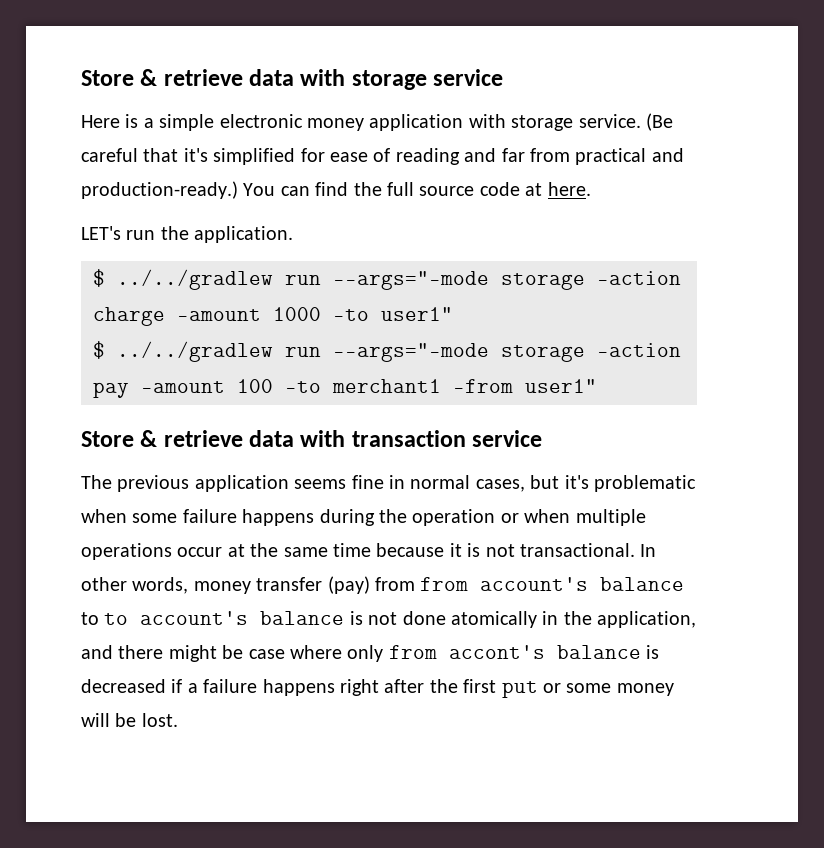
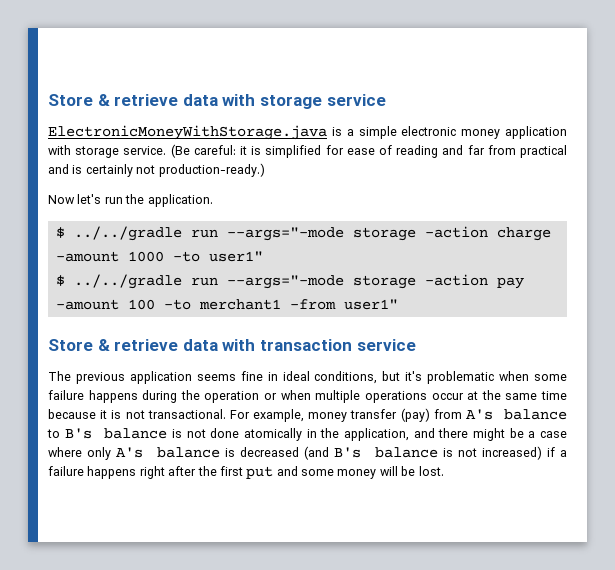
- Here is a simple electronic money application with storage service.
+ ElectronicMoneyWithStorage.java is a simple electronic money application with storage service.
- (Be careful that it's simplified for ease of reading and far from practical and production-ready.) You can find the full source code at here.
- LET's run the application.
+ (Be careful: it is simplified for ease of reading and far from practical and is certainly not production-ready.)
+ Now let's run the application.
- $ ../../gradlew run --args="-mode storage -action charge -amount 1000 -to user1"
+ $ ../../gradle run --args="-mode storage -action charge -amount 1000 -to user1"
- $ ../../gradlew run --args="-mode storage -action pay -amount 100 -to merchant1 -from user1"
+ $ ../../gradle run --args="-mode storage -action pay -amount 100 -to merchant1 -from user1"
- The previous application seems fine in normal cases, but it's problematic when some failure happens during the operation or when multiple operations occur at the same time because it is not transactional.
+ The previous application seems fine in ideal conditions, but it's problematic when some failure happens during the operation or when multiple operations occur at the same time because it is not transactional.
- In other words, money transfer (pay) from from account's balance to to account's balance is not done atomically in the application, and there might be case where only from accont's balance is decreased if a failure happens right after the first put or some money will be lost.
+ For example, money transfer (pay) from A's balance to B's balance is not done atomically in the application, and there might be a case where only A's balance is decreased (and B's balance is not increased) if a failure happens right after the first put and some money will be lost.

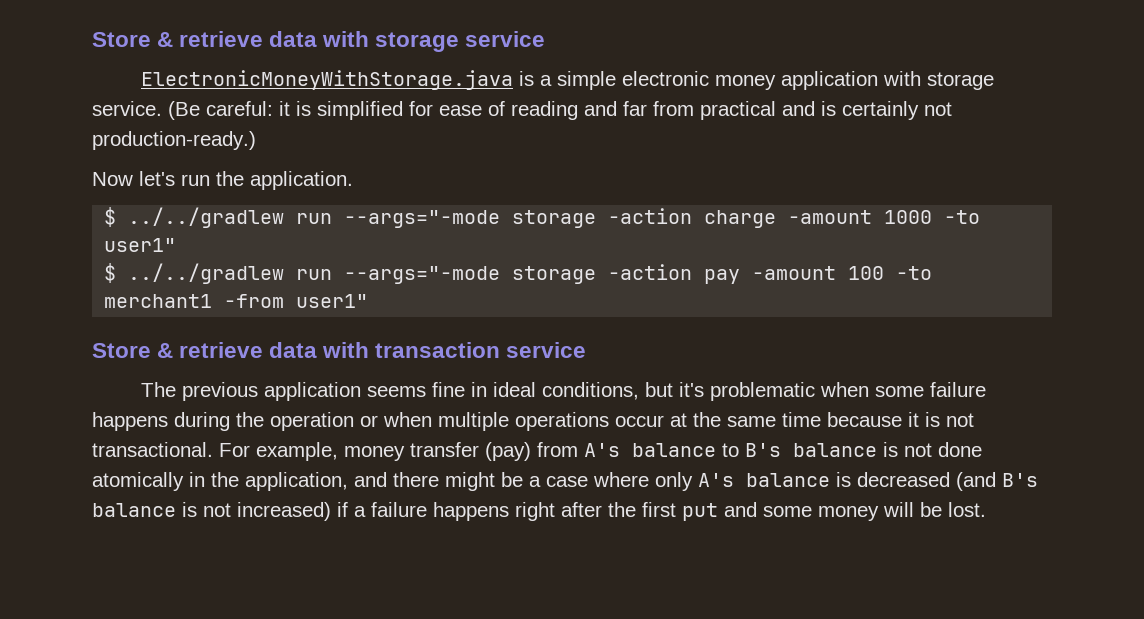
- $ ../../gradle run --args="-mode storage -action charge -amount 1000 -to user1"
+ $ ../../gradlew run --args="-mode storage -action charge -amount 1000 -to user1"
- $ ../../gradle run --args="-mode storage -action pay -amount 100 -to merchant1 -from user1"
+ $ ../../gradlew run --args="-mode storage -action pay -amount 100 -to merchant1 -from user1"

